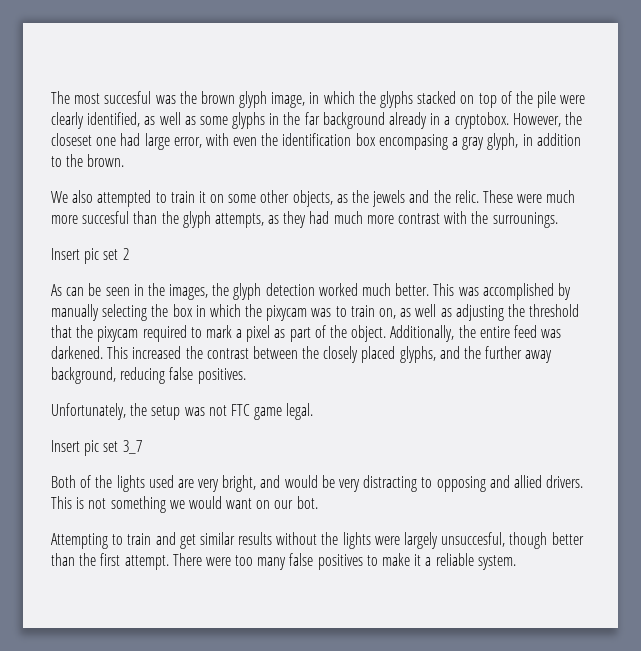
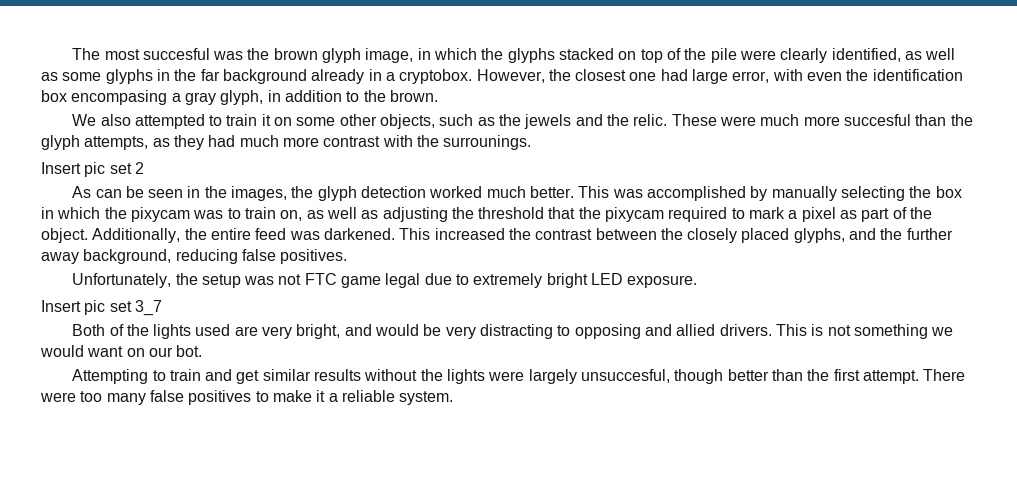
- However, the closeset one had large error, with even the identification box encompasing a gray glyph, in addition to the brown.
+ However, the closest one had large error, with even the identification box encompasing a gray glyph, in addition to the brown.
- We also attempted to train it on some other objects, as the jewels and the relic.
+ We also attempted to train it on some other objects, such as the jewels and the relic.
- Unfortunately, the setup was not FTC game legal.
+ Unfortunately, the setup was not FTC game legal due to extremely bright LED exposure.

